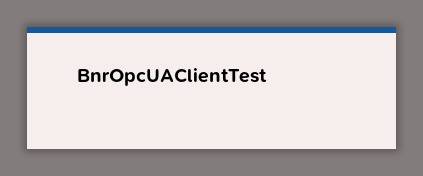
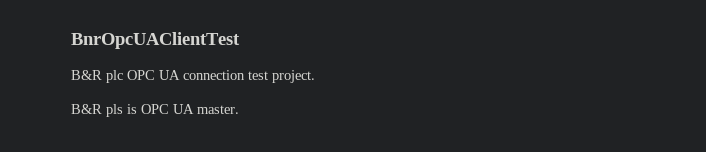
+ B&R plc OPC UA connection test project.
+ B&R pls is OPC UA master.

